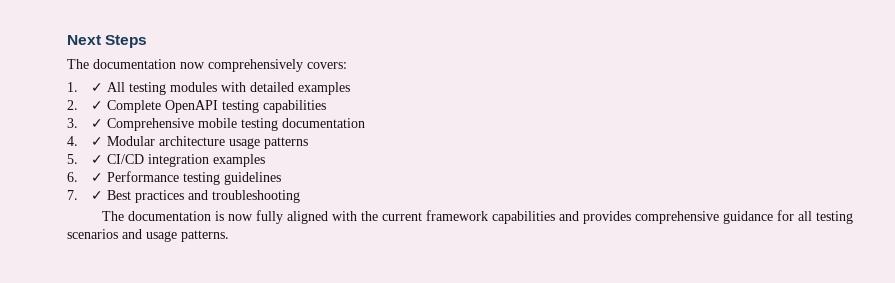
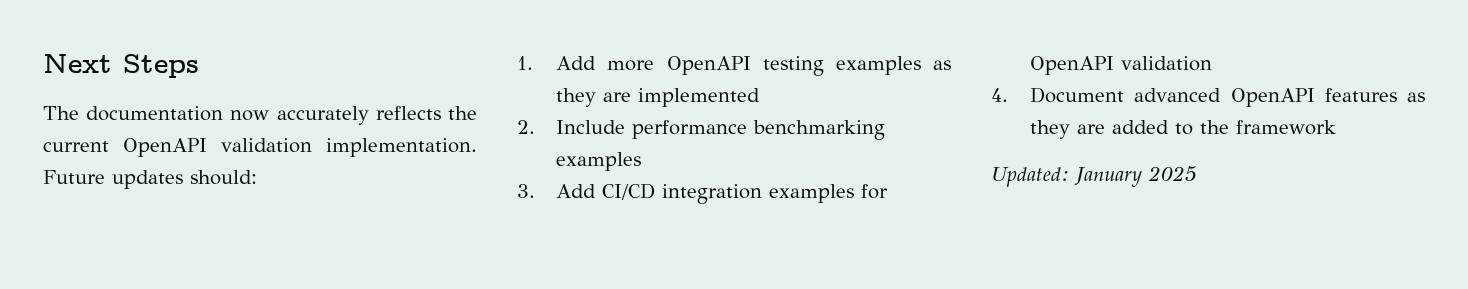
- The documentation now comprehensively covers:
- 1. ✓ All testing modules with detailed examples
- 2. ✓ Complete OpenAPI testing capabilities
- 3. ✓ Comprehensive mobile testing documentation
- 4. ✓ Modular architecture usage patterns
- 5. ✓ CI/CD integration examples
- 6. ✓ Performance testing guidelines
- 7. ✓ Best practices and troubleshooting
- The documentation is now fully aligned with the current framework capabilities and provides comprehensive guidance for all testing scenarios and usage patterns.
+ The documentation now accurately reflects the current OpenAPI validation implementation. Future updates should:
+ 1. Add more OpenAPI testing examples as they are implemented
+ 2. Include performance benchmarking examples
+ 3. Add CI/CD integration examples for OpenAPI validation
+ 4. Document advanced OpenAPI features as they are added to the framework
+ Updated: January 2025

